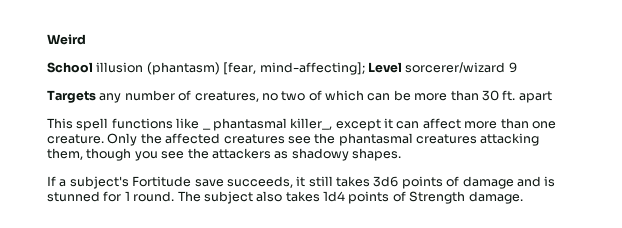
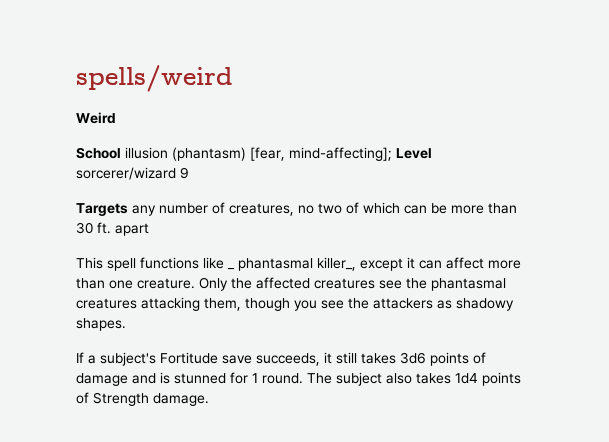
+ spells/weird

